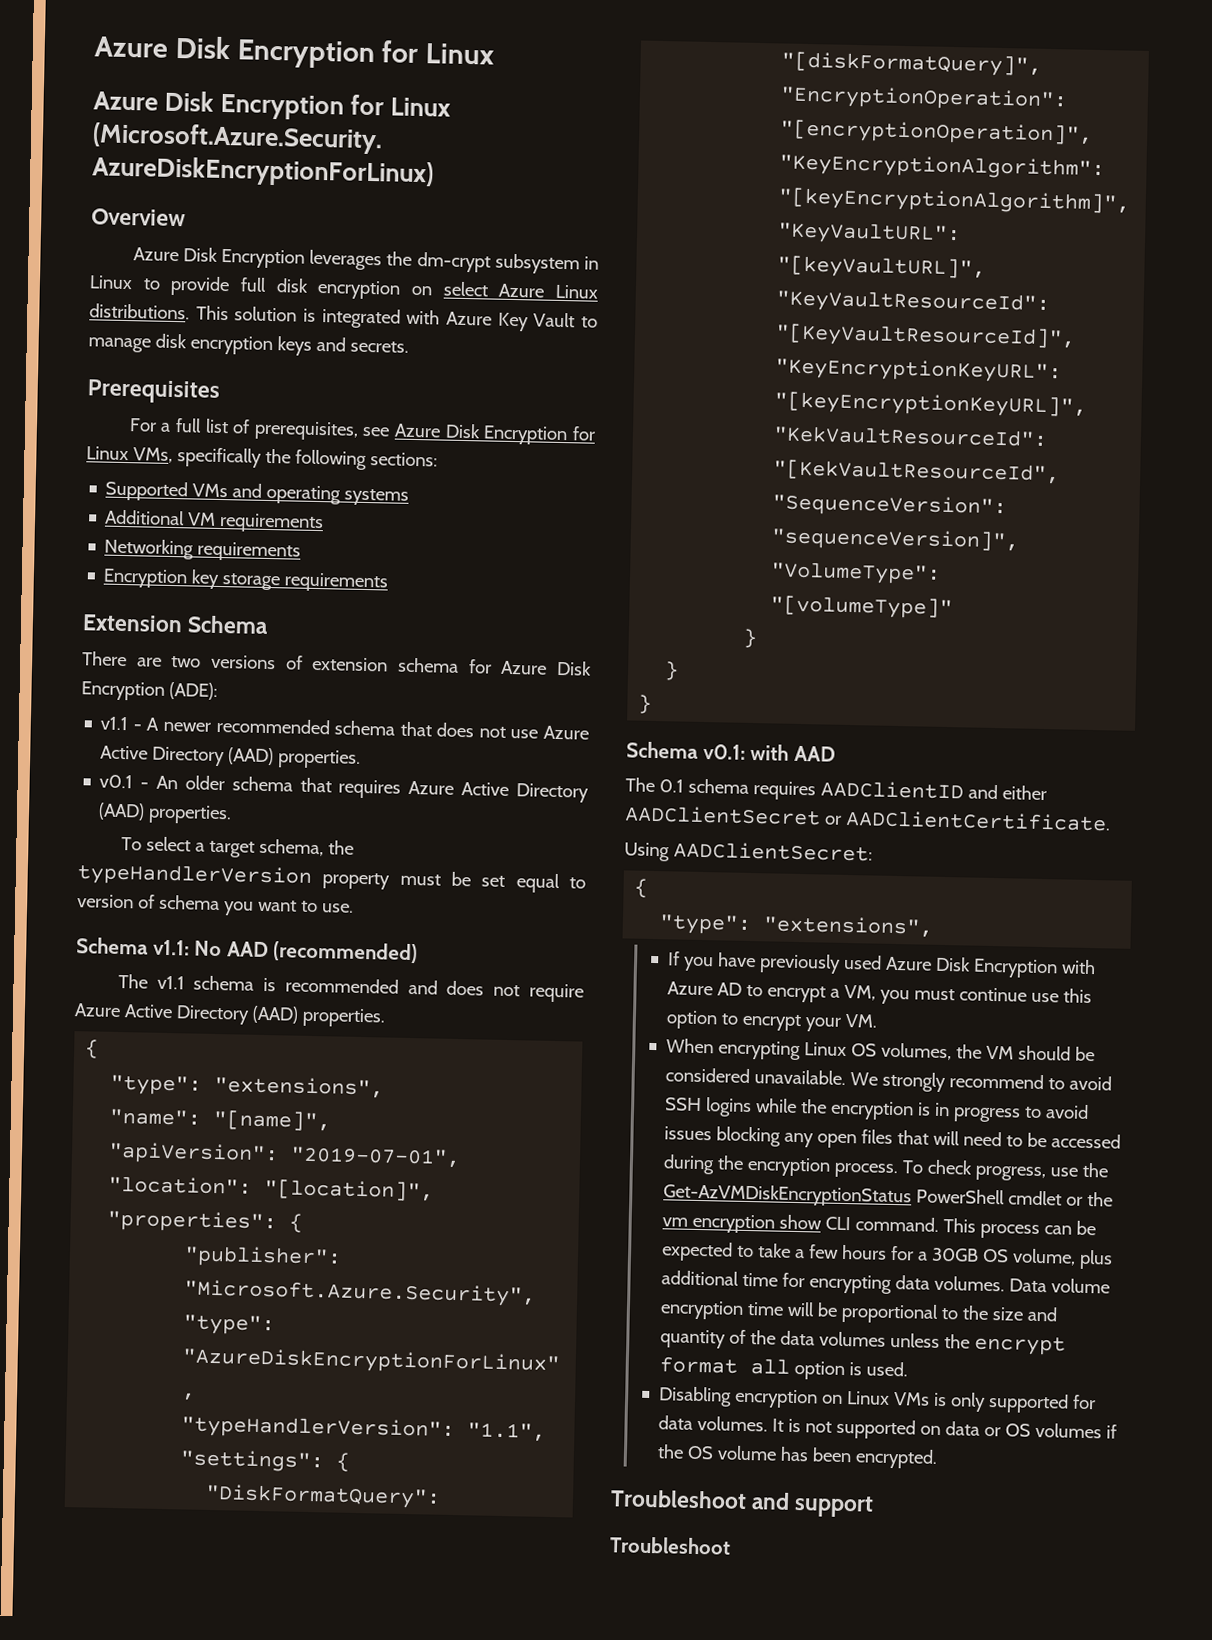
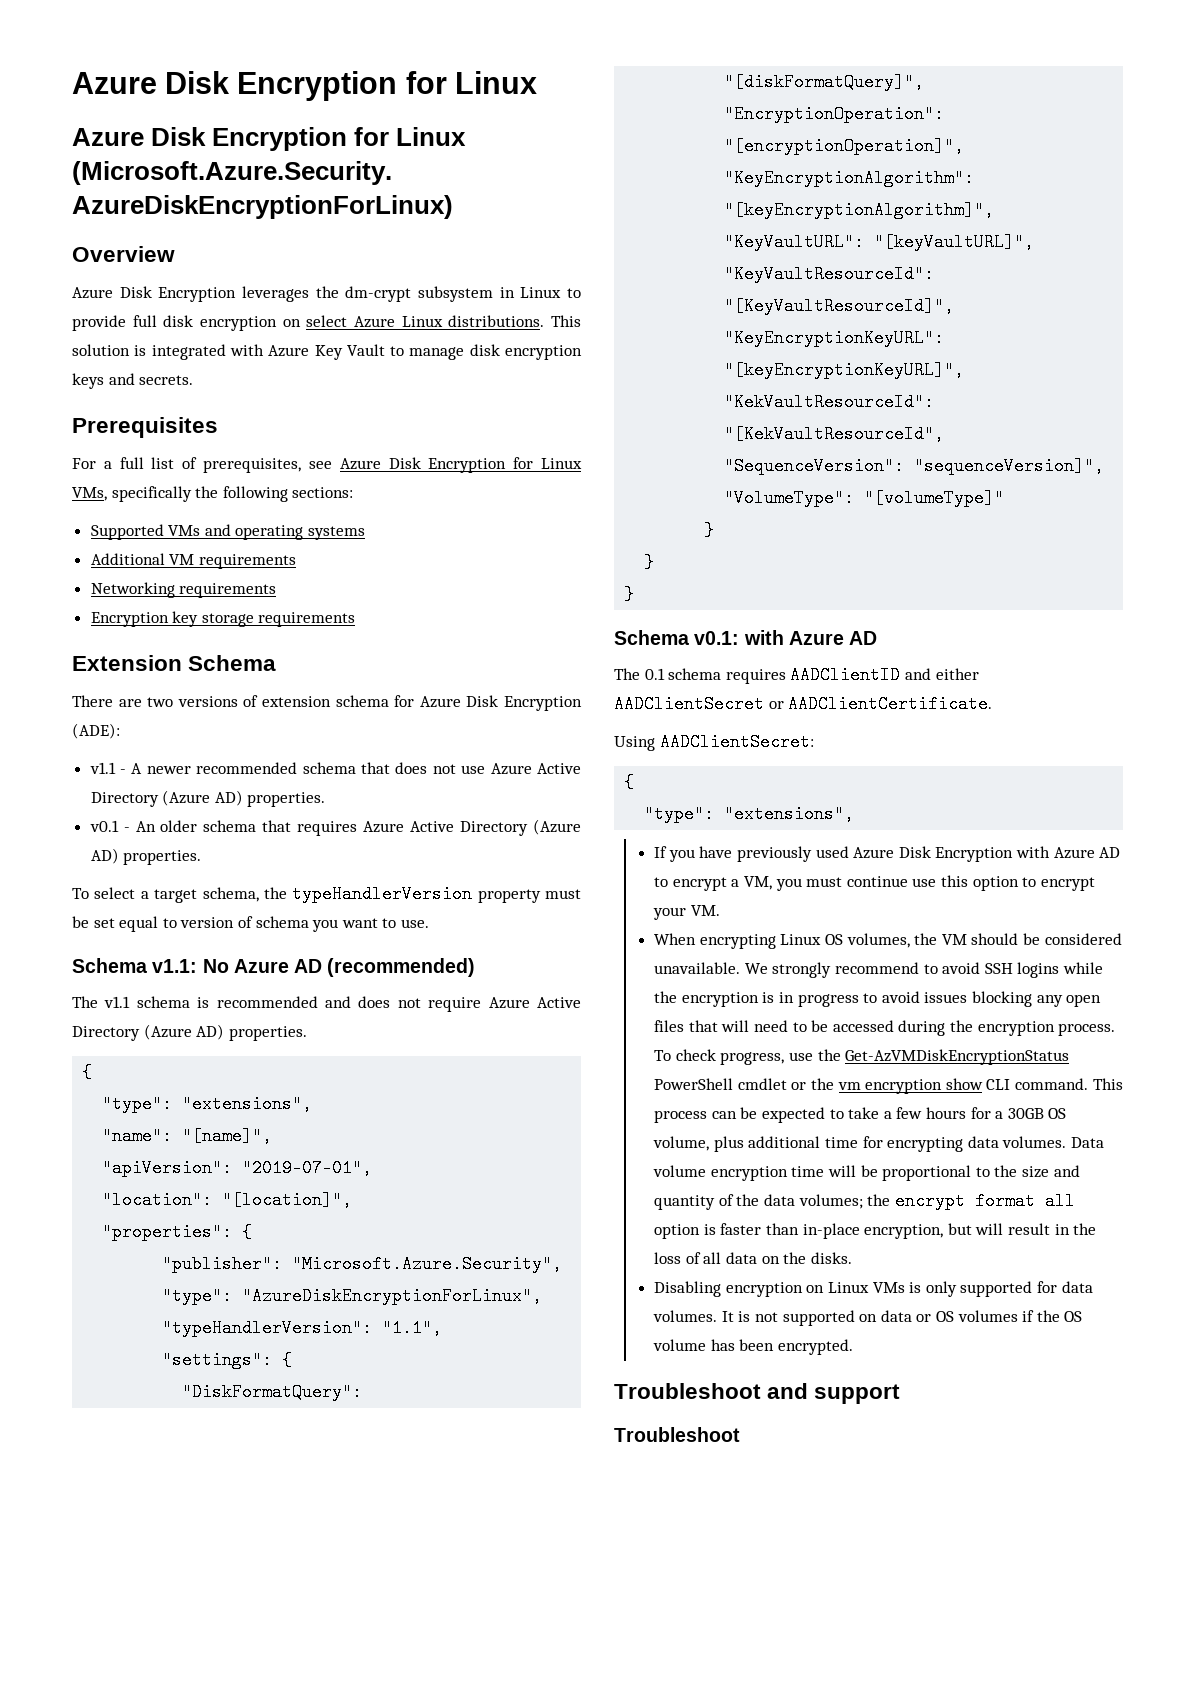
- v1.1 - A newer recommended schema that does not use Azure Active Directory (AAD) properties.
+ v1.1 - A newer recommended schema that does not use Azure Active Directory (Azure AD) properties.
- v0.1 - An older schema that requires Azure Active Directory (AAD) properties.
+ v0.1 - An older schema that requires Azure Active Directory (Azure AD) properties.
- Schema v1.1: No AAD (recommended)
+ Schema v1.1: No Azure AD (recommended)
- The v1.1 schema is recommended and does not require Azure Active Directory (AAD) properties.
+ The v1.1 schema is recommended and does not require Azure Active Directory (Azure AD) properties.
- Schema v0.1: with AAD
+ Schema v0.1: with Azure AD
- Data volume encryption time will be proportional to the size and quantity of the data volumes unless the encrypt format all option is used.
+ Data volume encryption time will be proportional to the size and quantity of the data volumes; the encrypt format all option is faster than in-place encryption, but will result in the loss of all data on the disks.

